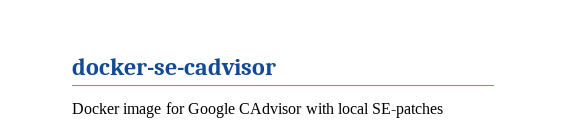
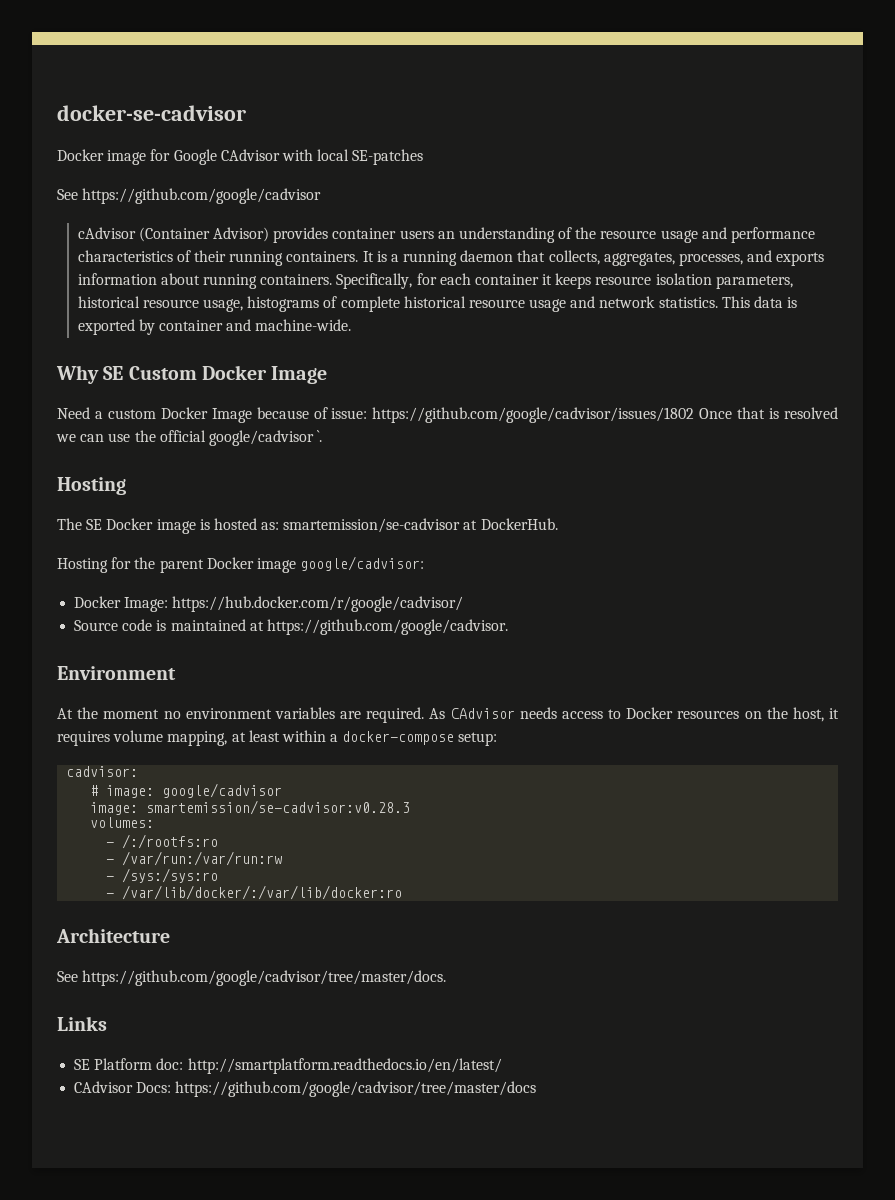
+ See https://github.com/google/cadvisor
+ cAdvisor (Container Advisor) provides container users an understanding of the resource usage and performance characteristics of their running containers. It is a running daemon that collects, aggregates, processes, and exports information about running containers. Specifically, for each container it keeps resource isolation parameters, historical resource usage, histograms of complete historical resource usage and network statistics. This data is exported by container and machine-wide.
+ Why SE Custom Docker Image
+ Need a custom Docker Image because of issue: https://github.com/google/cadvisor/issues/1802 Once that is resolved we can use the official google/cadvisor `.
+ Hosting
+ The SE Docker image is hosted as: smartemission/se-cadvisor at DockerHub.
+ Hosting for the parent Docker image google/cadvisor:
+ Docker Image: https://hub.docker.com/r/google/cadvisor/
+ Source code is maintained at https://github.com/google/cadvisor.
+ Environment
+ At the moment no environment variables are required. As CAdvisor needs access to Docker resources on the host, it requires volume mapping, at least within a docker-compose setup:
+ cadvisor:
+ # image: google/cadvisor
+ image: smartemission/se-cadvisor:v0.28.3
+ volumes:
+ - /:/rootfs:ro
+ - /var/run:/var/run:rw
+ - /sys:/sys:ro
+ - /var/lib/docker/:/var/lib/docker:ro
+ Architecture
+ See https://github.com/google/cadvisor/tree/master/docs.
+ Links
+ SE Platform doc: http://smartplatform.readthedocs.io/en/latest/
+ CAdvisor Docs: https://github.com/google/cadvisor/tree/master/docs

